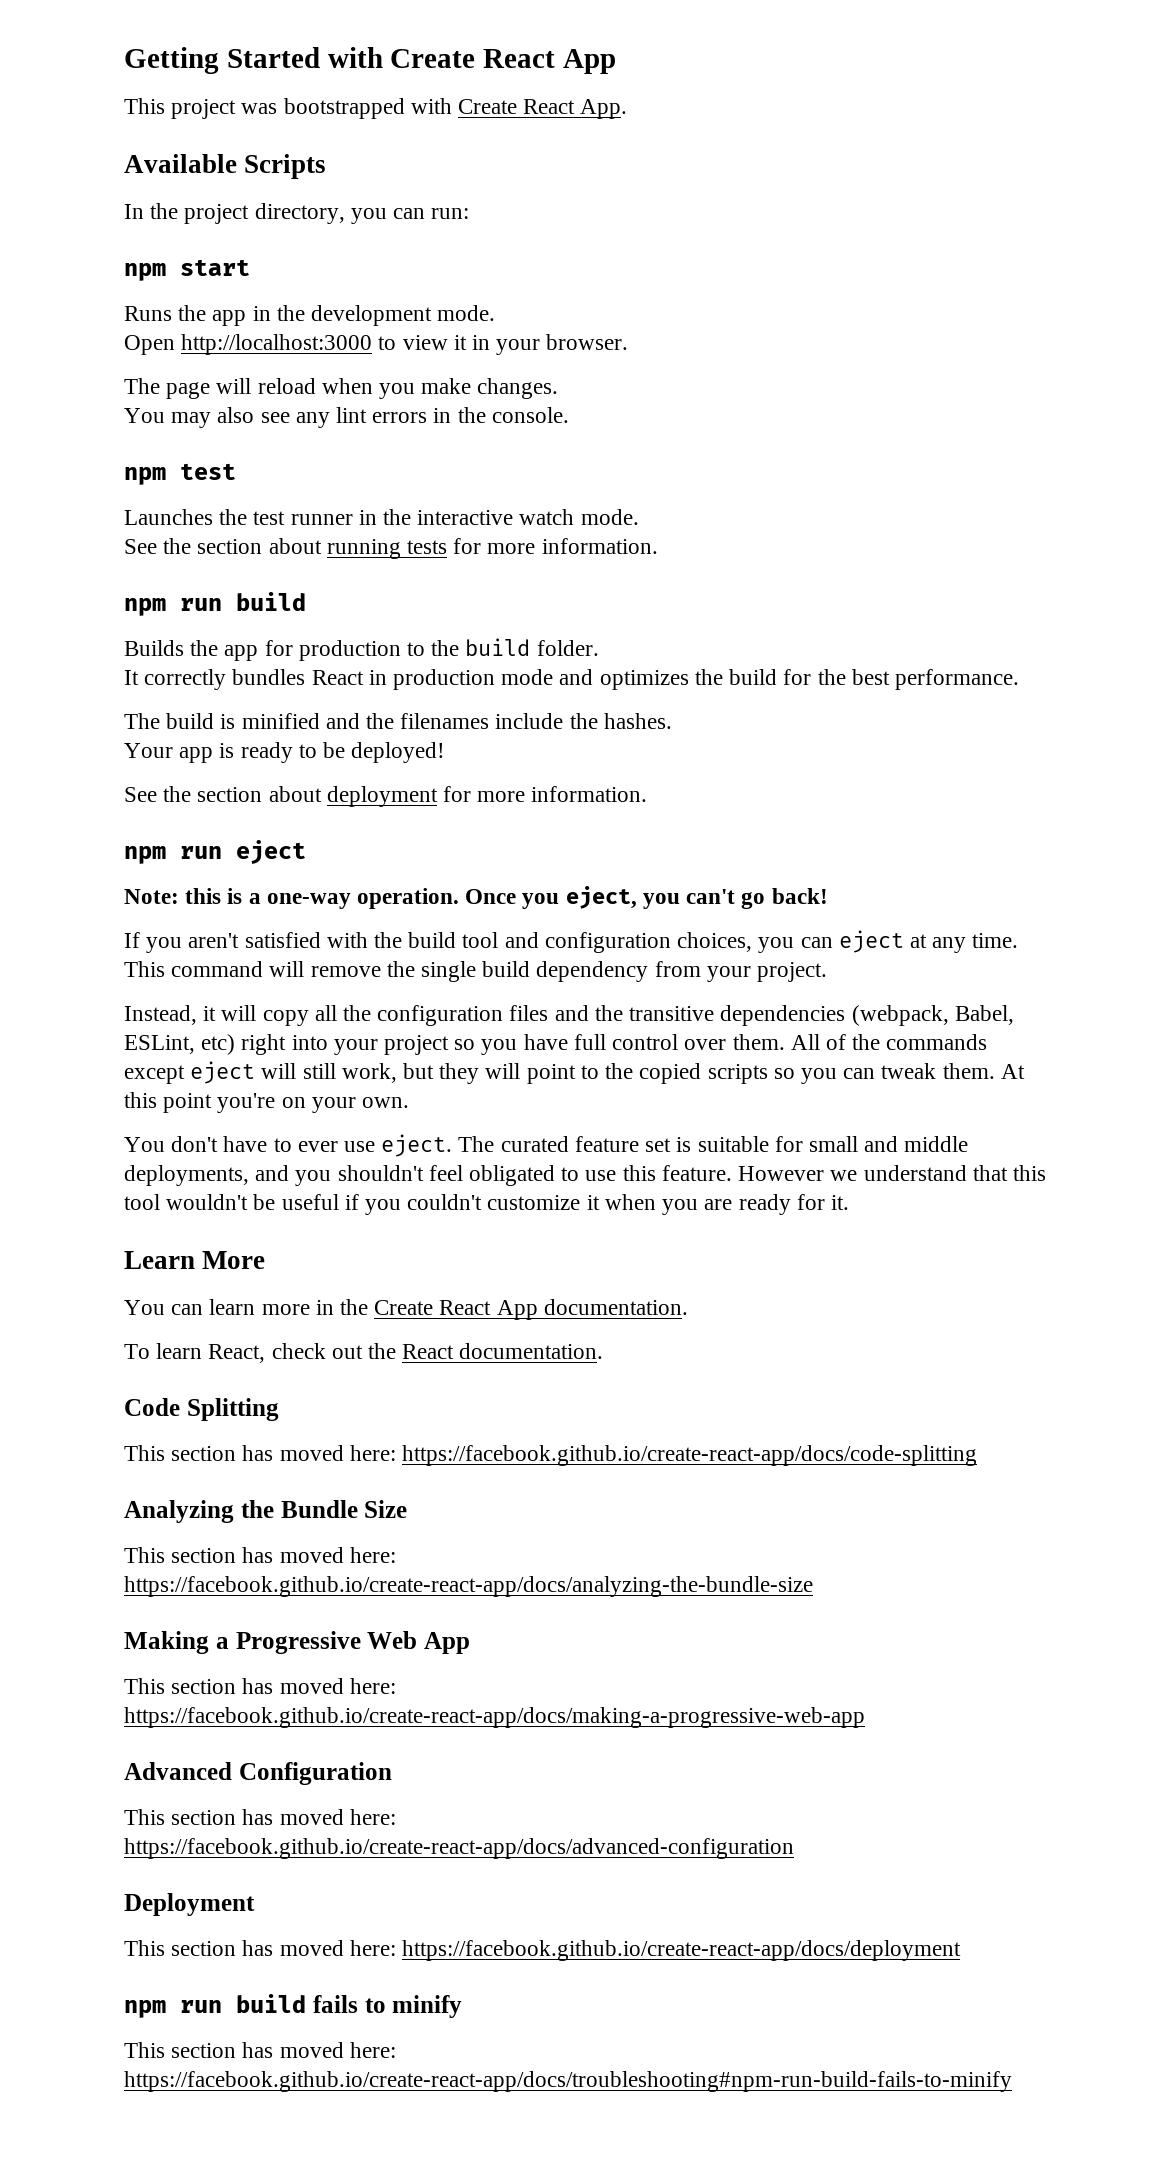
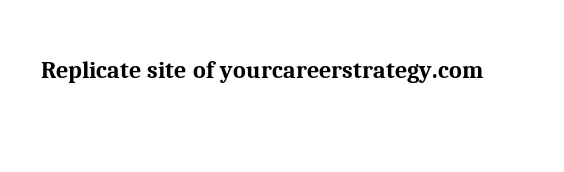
- Getting Started with Create React App
- This project was bootstrapped with Create React App.
- Available Scripts
- In the project directory, you can run:
- npm start
- Runs the app in the development mode.
- Open http://localhost:3000 to view it in your browser.
- The page will reload when you make changes.
- You may also see any lint errors in the console.
- npm test
- Launches the test runner in the interactive watch mode.
- See the section about running tests for more information.
- npm run build
- Builds the app for production to the build folder.
- It correctly bundles React in production mode and optimizes the build for the best performance.
- The build is minified and the filenames include the hashes.
- Your app is ready to be deployed!
- See the section about deployment for more information.
- npm run eject
- Note: this is a one-way operation. Once you eject, you can't go back!
- If you aren't satisfied with the build tool and configuration choices, you can eject at any time. This command will remove the single build dependency from your project.
- Instead, it will copy all the configuration files and the transitive dependencies (webpack, Babel, ESLint, etc) right into your project so you have full control over them. All of the commands except eject will still work, but they will point to the copied scripts so you can tweak them. At this point you're on your own.
- You don't have to ever use eject. The curated feature set is suitable for small and middle deployments, and you shouldn't feel obligated to use this feature. However we understand that this tool wouldn't be useful if you couldn't customize it when you are ready for it.
- Learn More
- You can learn more in the Create React App documentation.
- To learn React, check out the React documentation.
- Code Splitting
- This section has moved here: https://facebook.github.io/create-react-app/docs/code-splitting
- Analyzing the Bundle Size
- This section has moved here: https://facebook.github.io/create-react-app/docs/analyzing-the-bundle-size
- Making a Progressive Web App
- This section has moved here: https://facebook.github.io/create-react-app/docs/making-a-progressive-web-app
- Advanced Configuration
- This section has moved here: https://facebook.github.io/create-react-app/docs/advanced-configuration
- Deployment
- This section has moved here: https://facebook.github.io/create-react-app/docs/deployment
- npm run build fails to minify
- This section has moved here: https://facebook.github.io/create-react-app/docs/troubleshooting#npm-run-build-fails-to-minify
+ Replicate site of yourcareerstrategy.com

